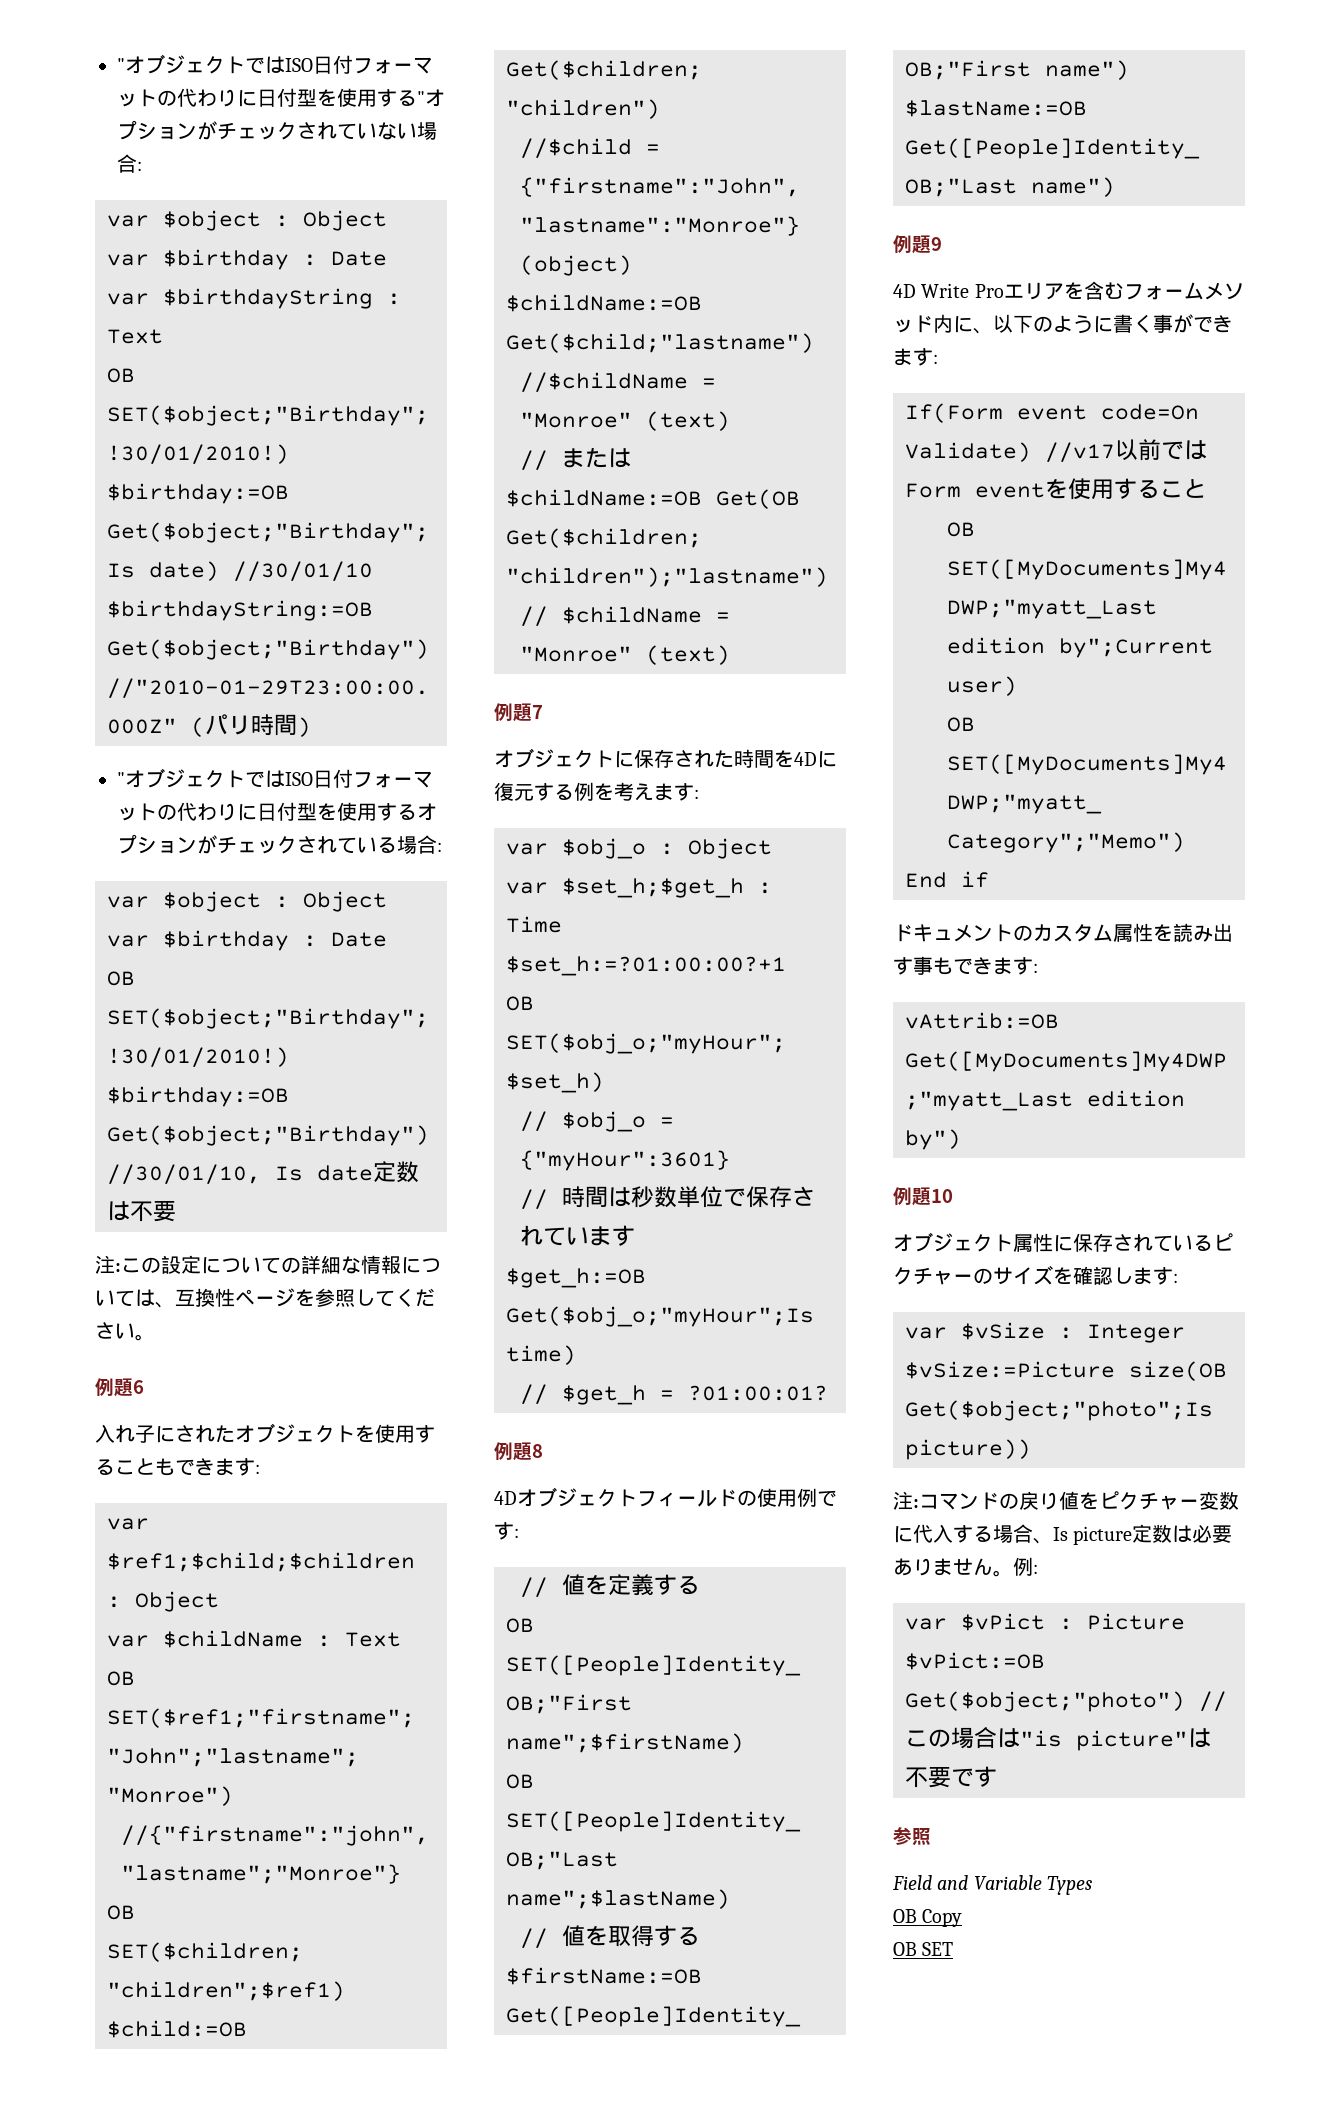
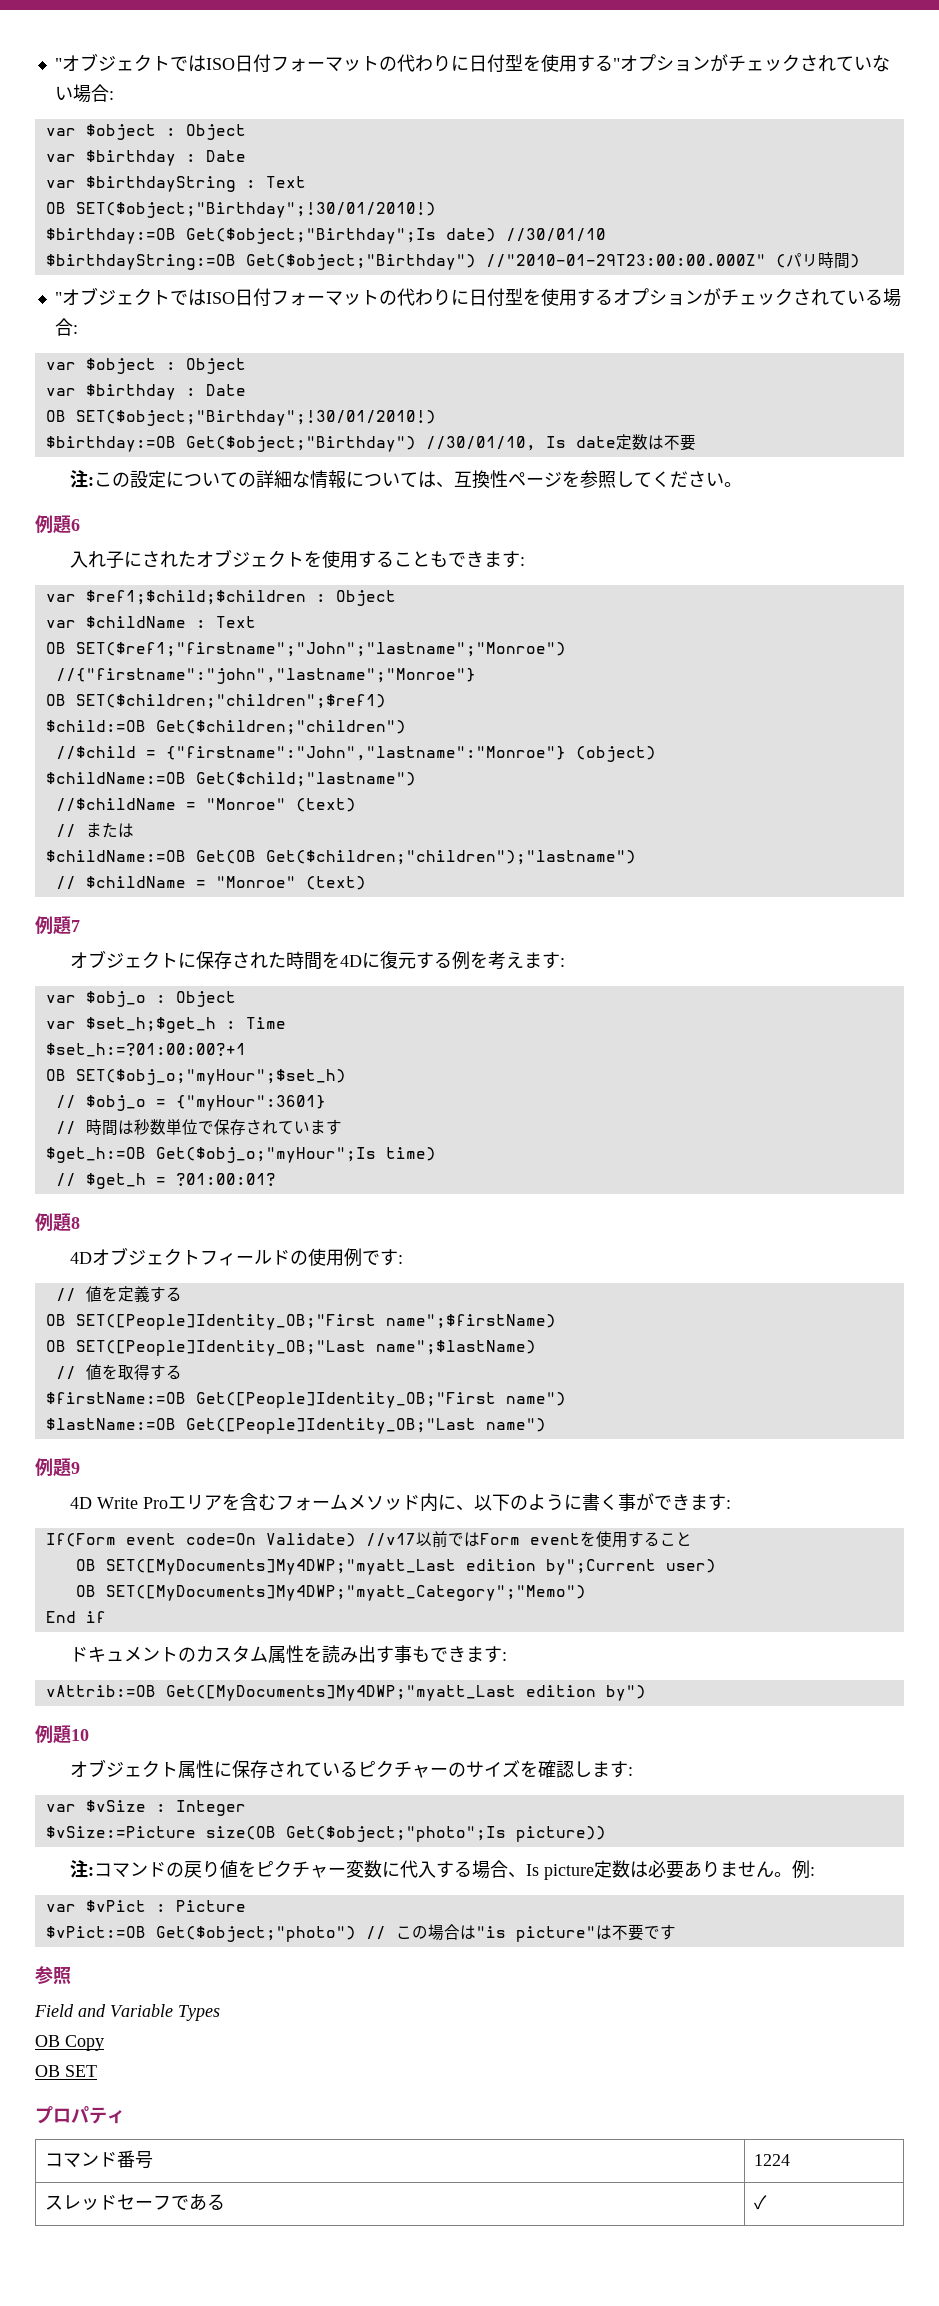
+ プロパティ
+ コマンド番号 | 1224
+ スレッドセーフである | ✓

